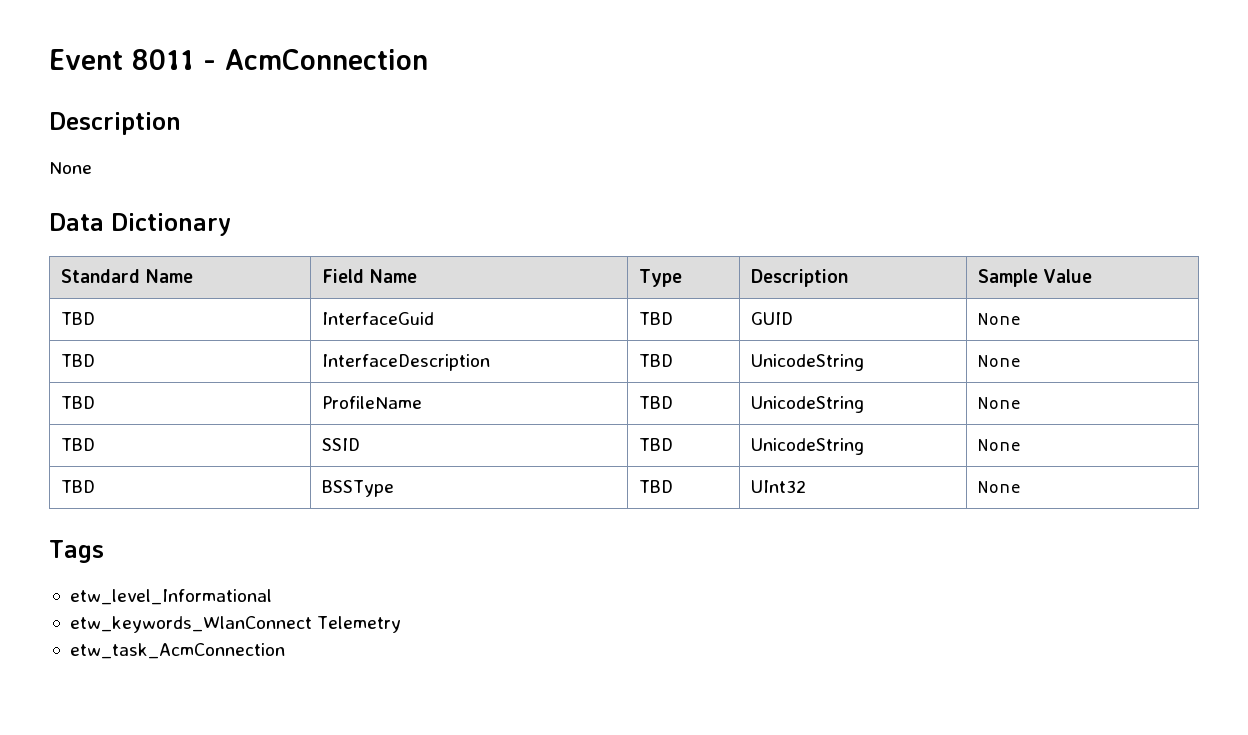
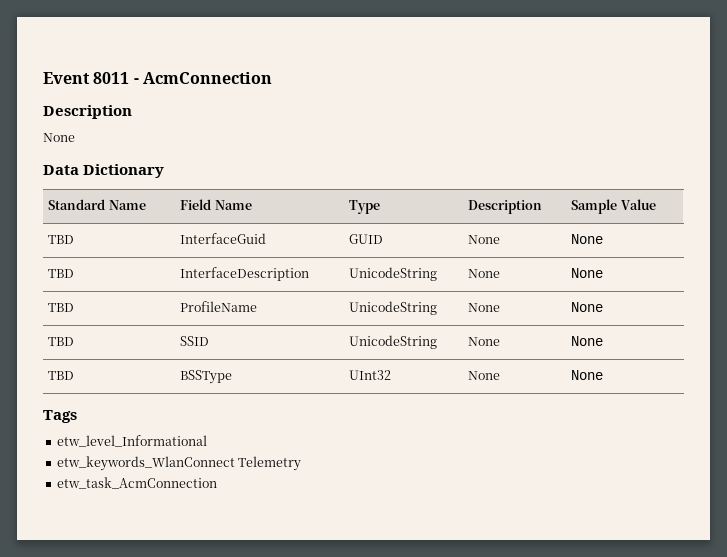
- TBD | InterfaceGuid | TBD | GUID | None
+ TBD | InterfaceGuid | GUID | None | None
- TBD | InterfaceDescription | TBD | UnicodeString | None
+ TBD | InterfaceDescription | UnicodeString | None | None
- TBD | ProfileName | TBD | UnicodeString | None
+ TBD | ProfileName | UnicodeString | None | None
- TBD | SSID | TBD | UnicodeString | None
+ TBD | SSID | UnicodeString | None | None
- TBD | BSSType | TBD | UInt32 | None
+ TBD | BSSType | UInt32 | None | None

